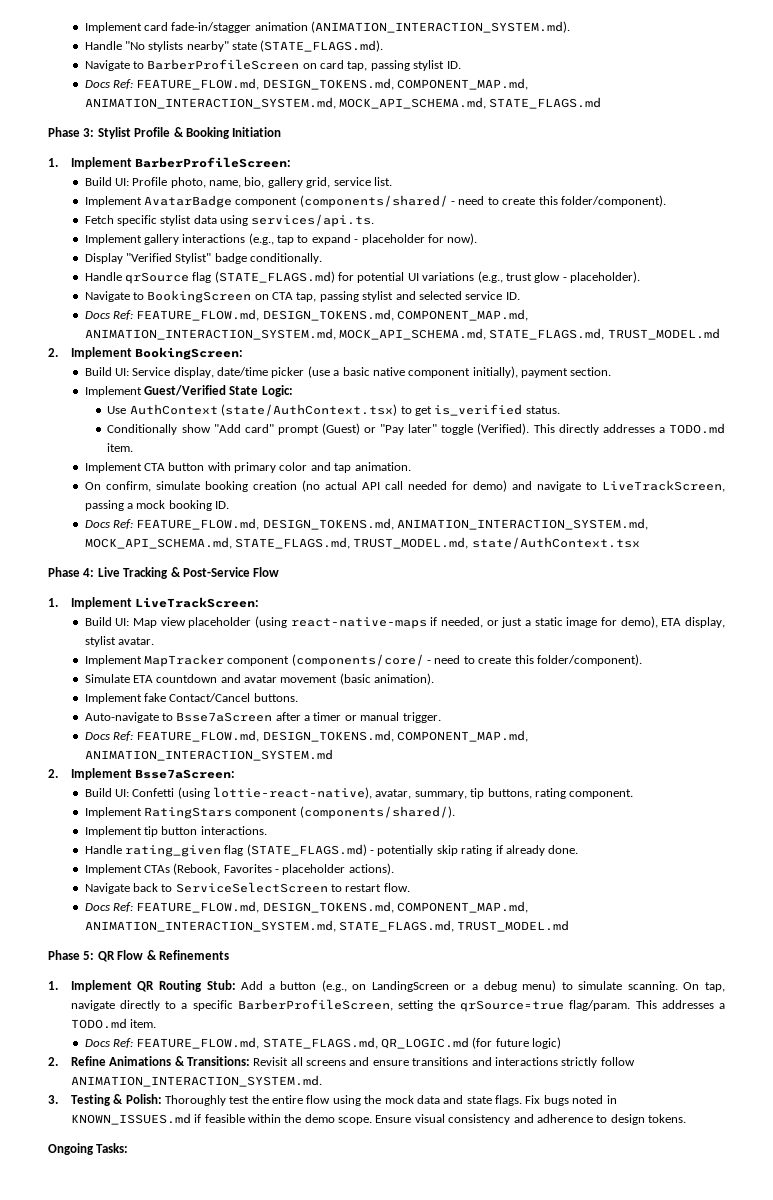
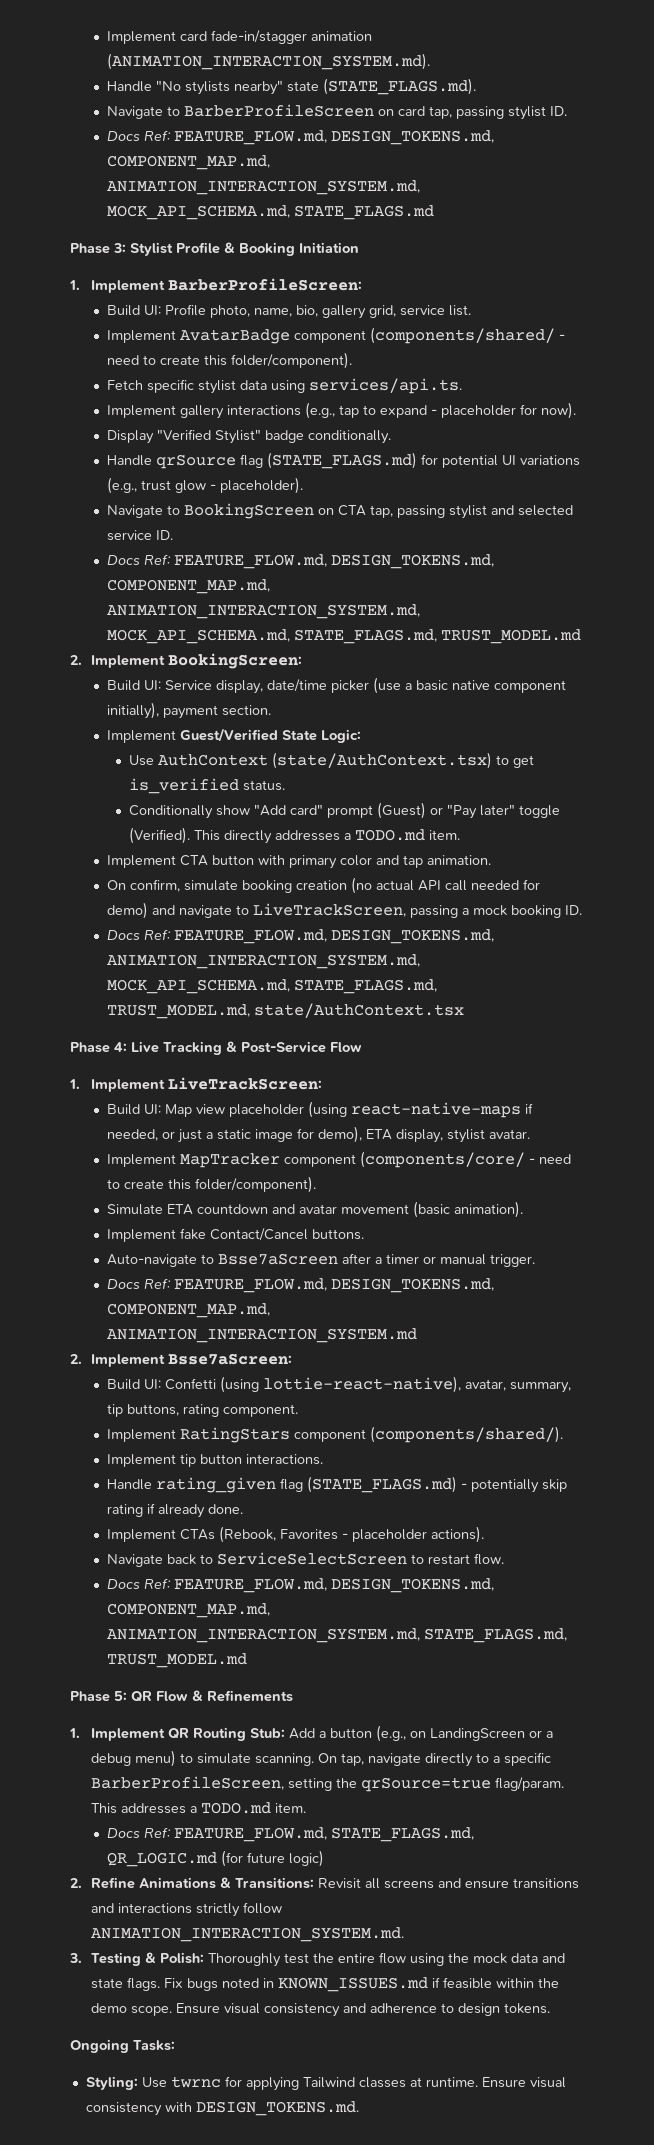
+ Styling: Use twrnc for applying Tailwind classes at runtime. Ensure visual consistency with DESIGN_TOKENS.md.

